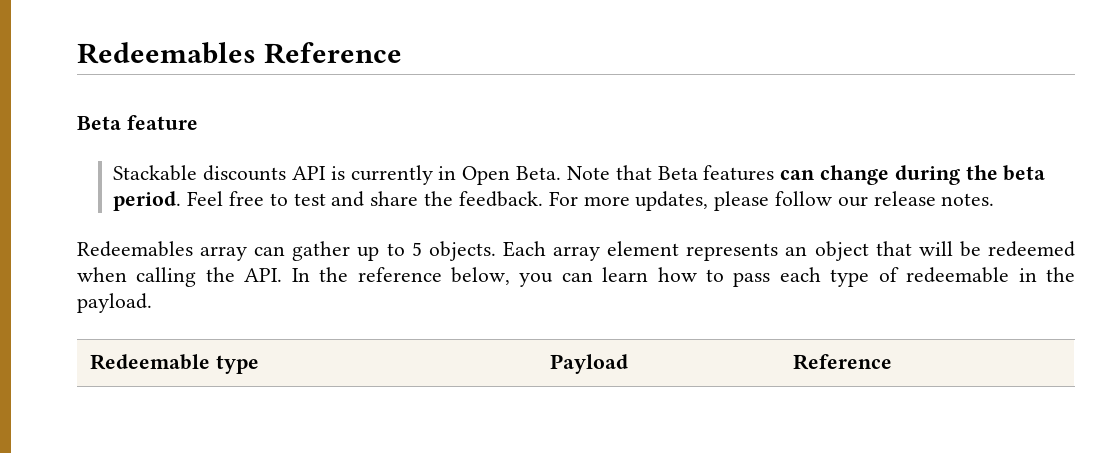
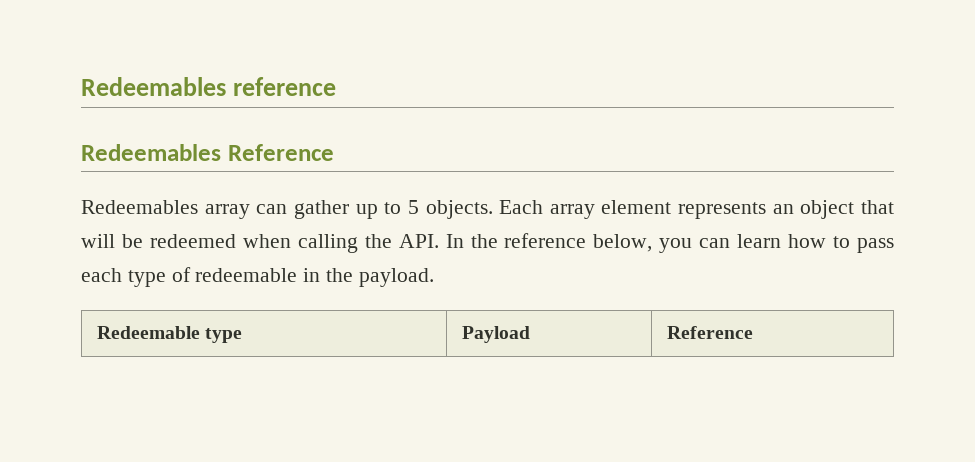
+ Redeemables reference
  Redeemables Reference
- Beta feature
- Stackable discounts API is currently in Open Beta. Note that Beta features can change during the beta period. Feel free to test and share the feedback. For more updates, please follow our release notes.

